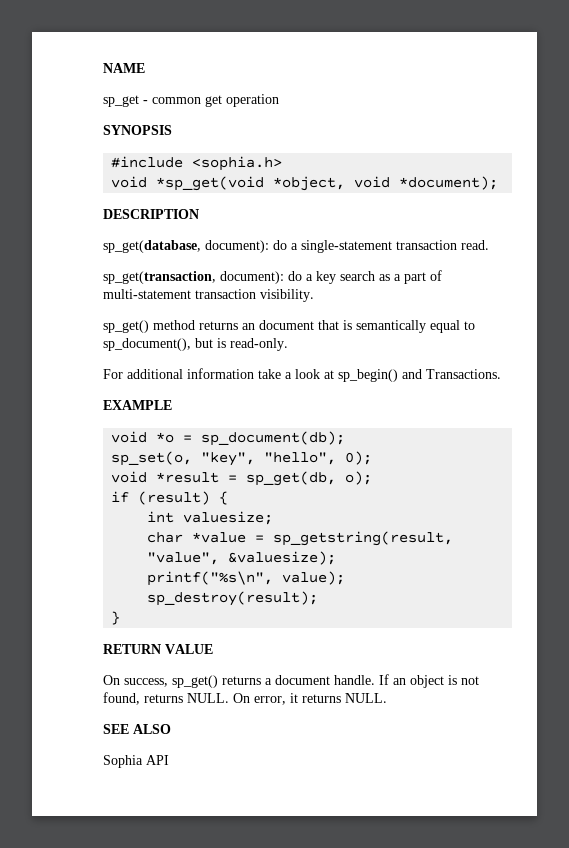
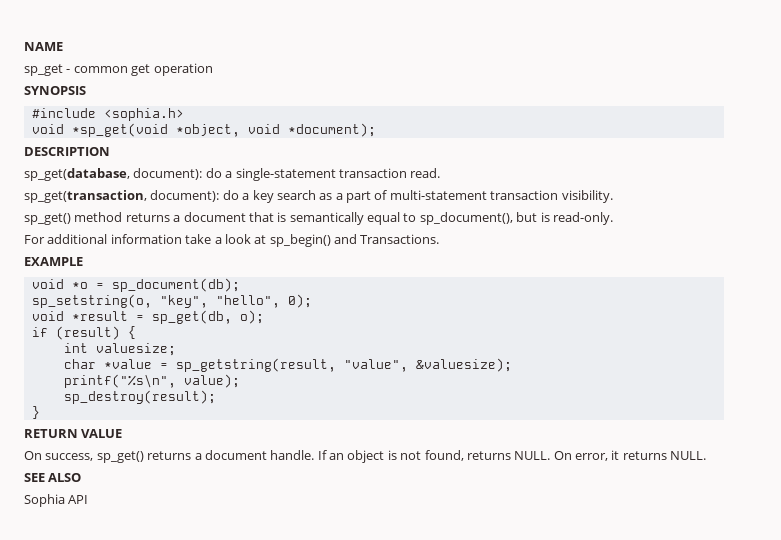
- sp_get() method returns an document that is semantically equal to sp_document(), but is read-only.
+ sp_get() method returns a document that is semantically equal to sp_document(), but is read-only.
- sp_set(o, "key", "hello", 0);
+ sp_setstring(o, "key", "hello", 0);

